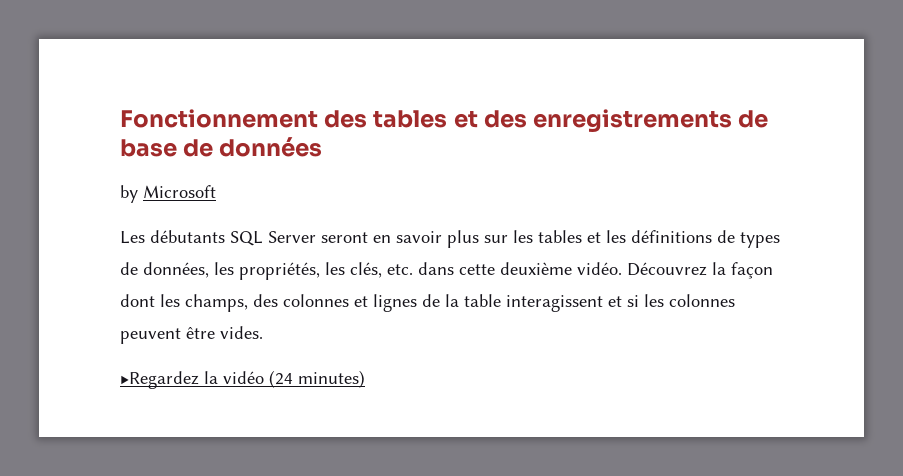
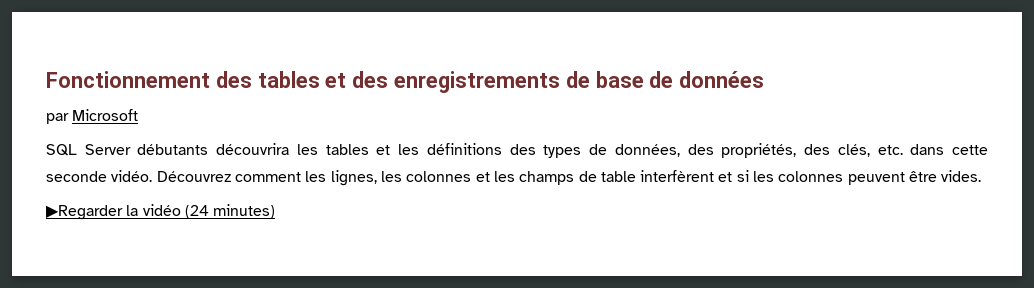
- by Microsoft
+ par Microsoft
- Les débutants SQL Server seront en savoir plus sur les tables et les définitions de types de données, les propriétés, les clés, etc. dans cette deuxième vidéo.
+ SQL Server débutants découvrira les tables et les définitions des types de données, des propriétés, des clés, etc. dans cette seconde vidéo.
- Découvrez la façon dont les champs, des colonnes et lignes de la table interagissent et si les colonnes peuvent être vides.
+ Découvrez comment les lignes, les colonnes et les champs de table interfèrent et si les colonnes peuvent être vides.
- ▶Regardez la vidéo (24 minutes)
+ ▶Regarder la vidéo (24 minutes)

